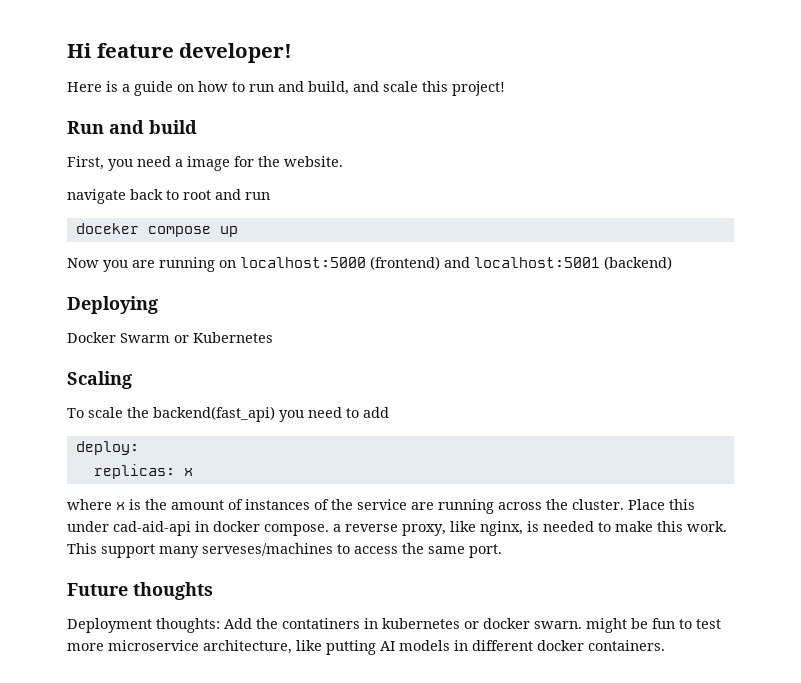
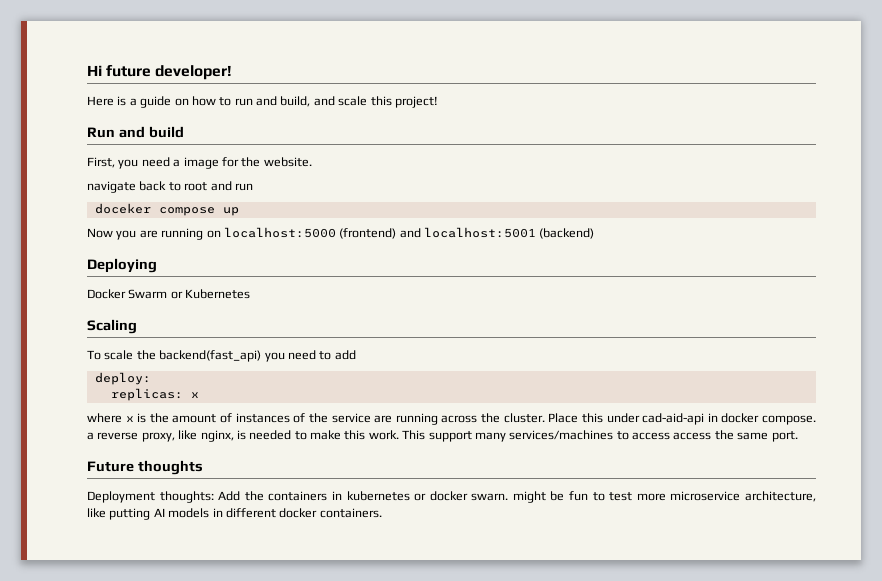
- Hi feature developer!
+ Hi future developer!
- This support many serveses/machines to access the same port.
+ This support many services/machines to access access the same port.
- Deployment thoughts: Add the contatiners in kubernetes or docker swarn. might be fun to test more microservice architecture, like putting AI models in different docker containers.
+ Deployment thoughts: Add the containers in kubernetes or docker swarn. might be fun to test more microservice architecture, like putting AI models in different docker containers.

